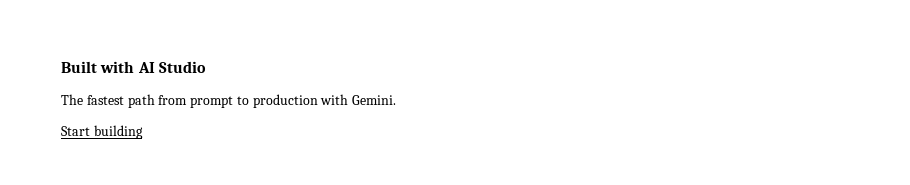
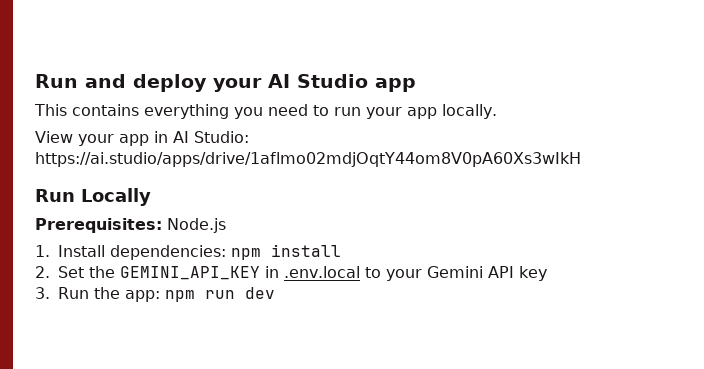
- Built with AI Studio
- The fastest path from prompt to production with Gemini.
- Start building
+ Run and deploy your AI Studio app
+ This contains everything you need to run your app locally.
+ View your app in AI Studio: https://ai.studio/apps/drive/1aflmo02mdjOqtY44om8V0pA60Xs3wIkH
+ Run Locally
+ Prerequisites: Node.js
+ 1. Install dependencies: npm install
+ 2. Set the GEMINI_API_KEY in .env.local to your Gemini API key
+ 3. Run the app: npm run dev

